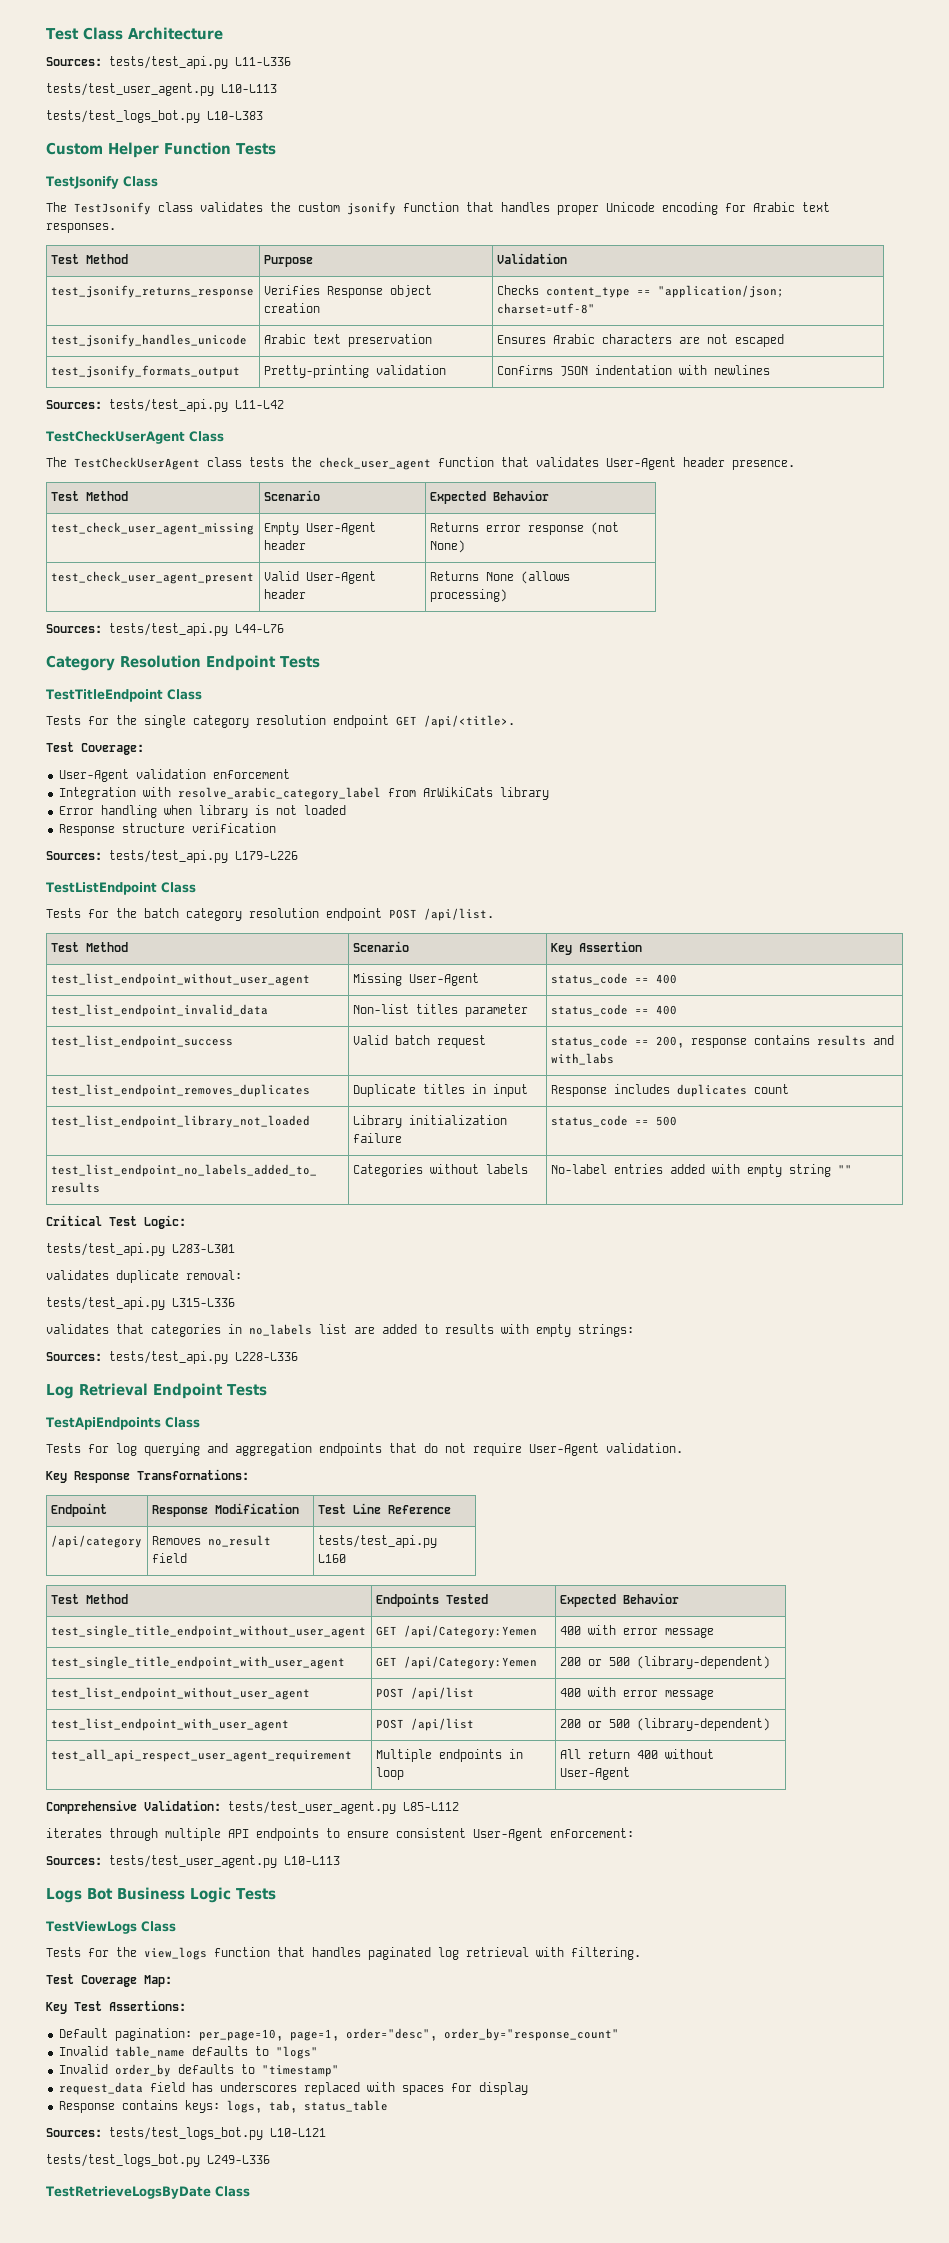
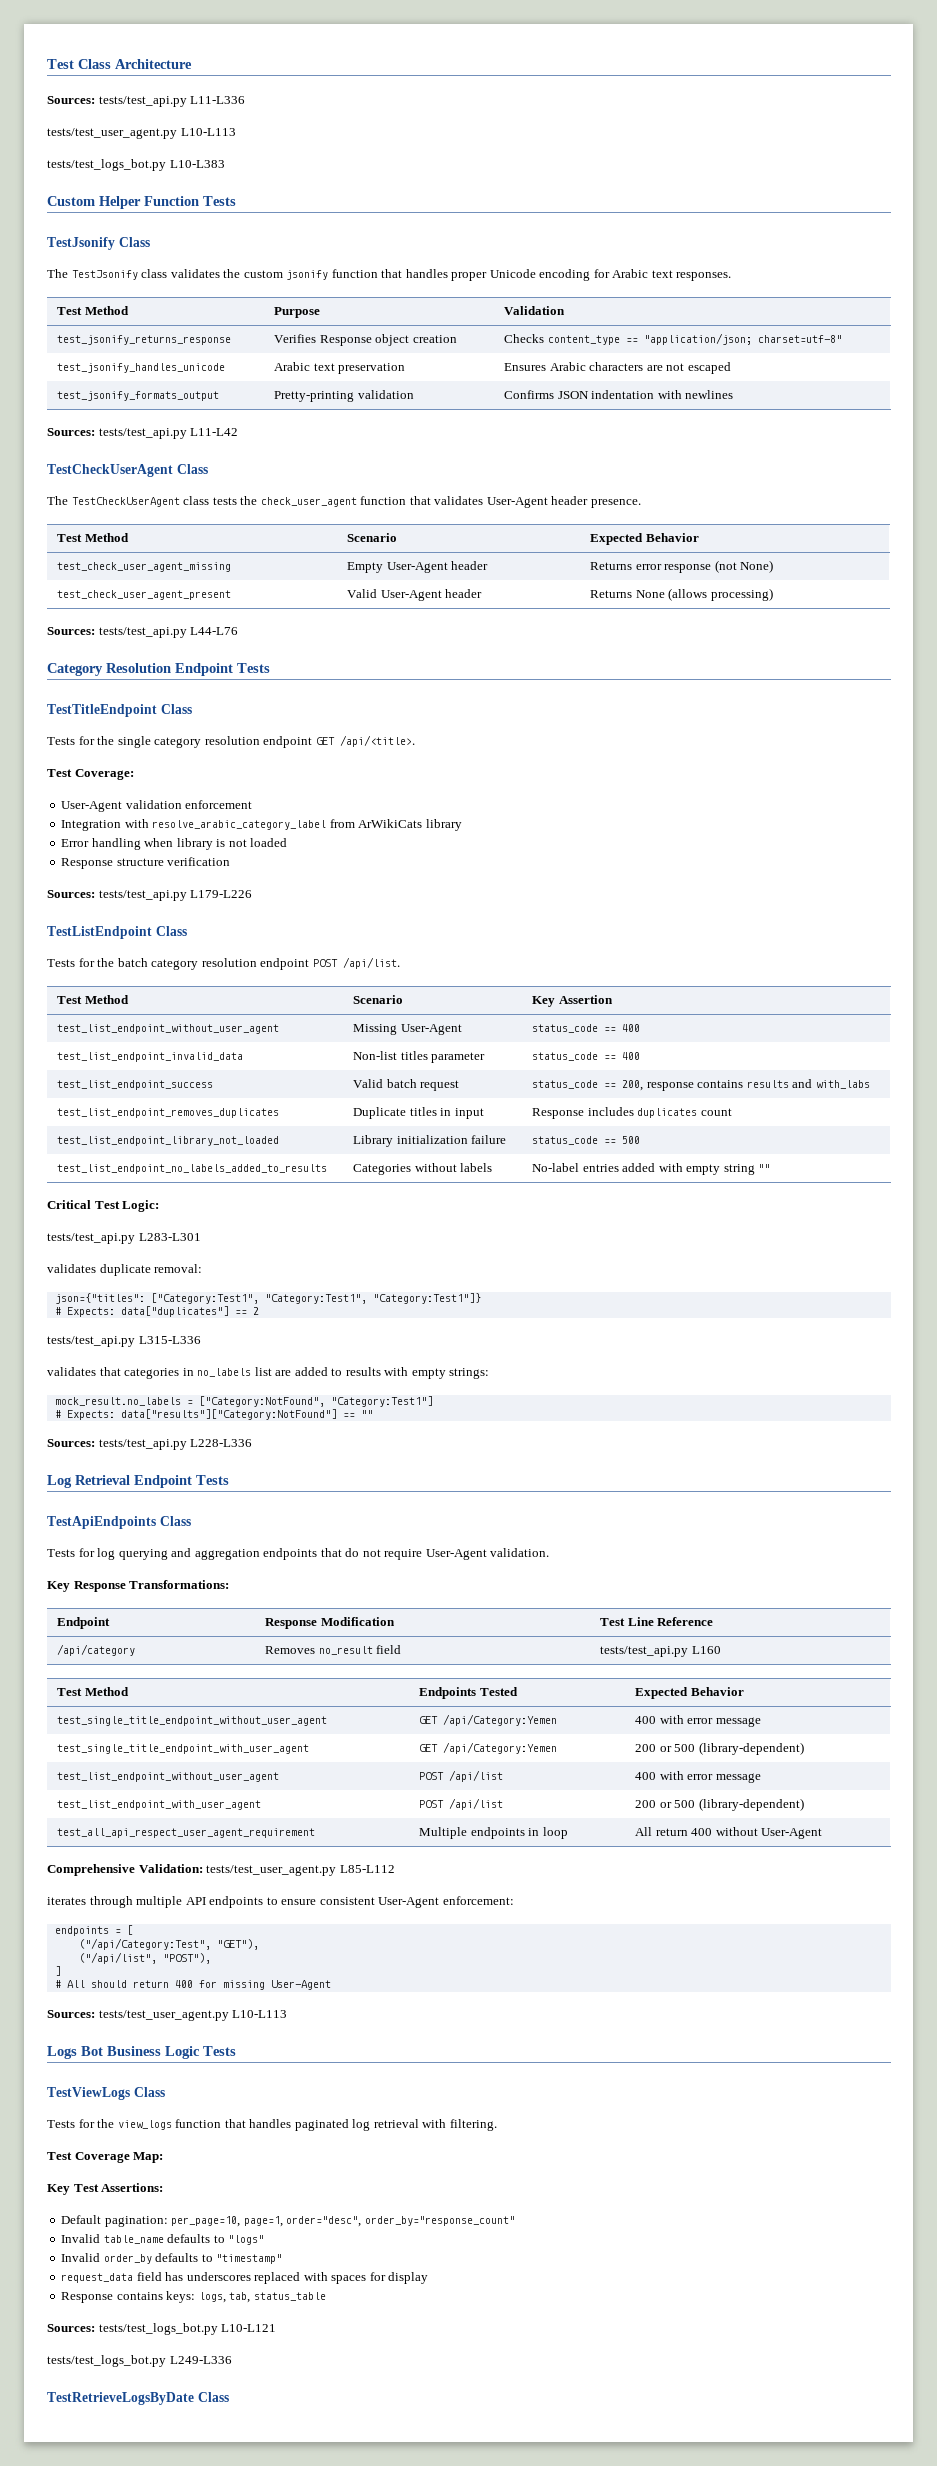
+ json={"titles": ["Category:Test1", "Category:Test1", "Category:Test1"]}
+ # Expects: data["duplicates"] == 2
+ mock_result.no_labels = ["Category:NotFound", "Category:Test1"]
+ # Expects: data["results"]["Category:NotFound"] == ""
+ endpoints = [
+ ("/api/Category:Test", "GET"),
+ ("/api/list", "POST"),
+ ]
+ # All should return 400 for missing User-Agent

